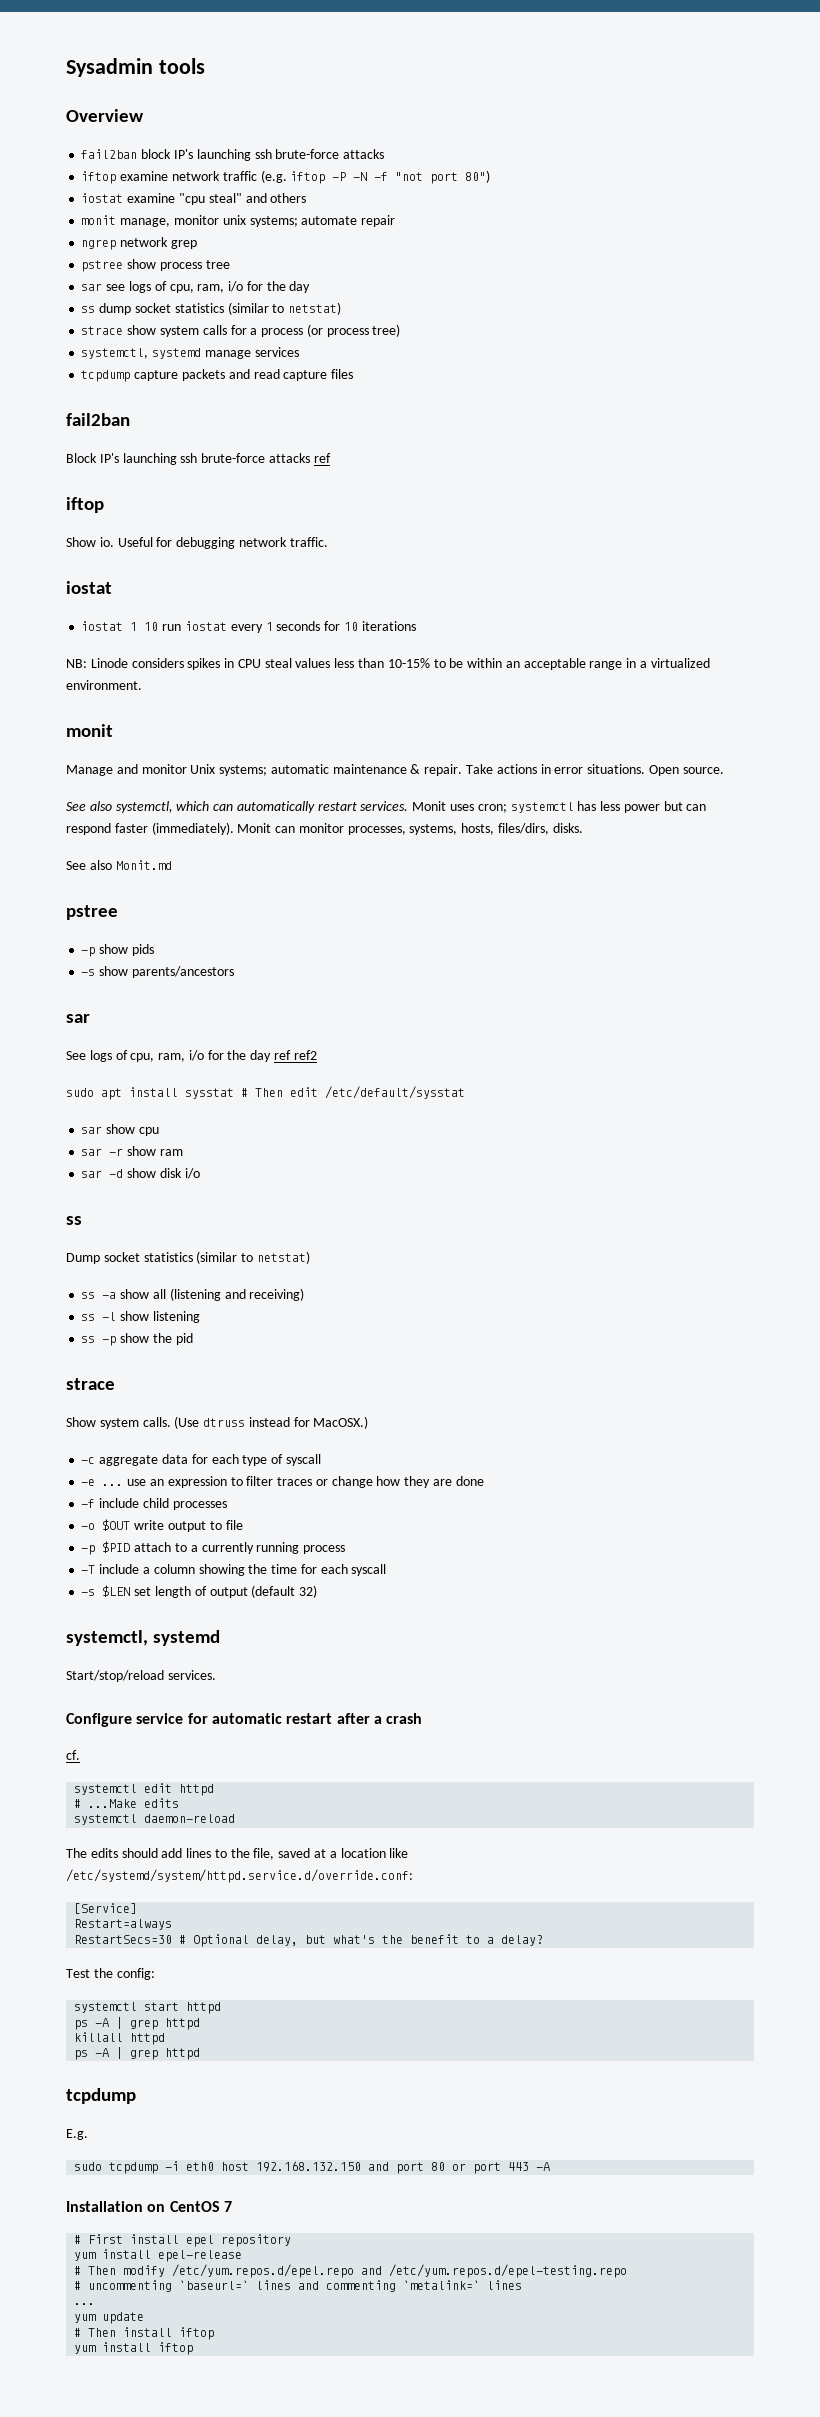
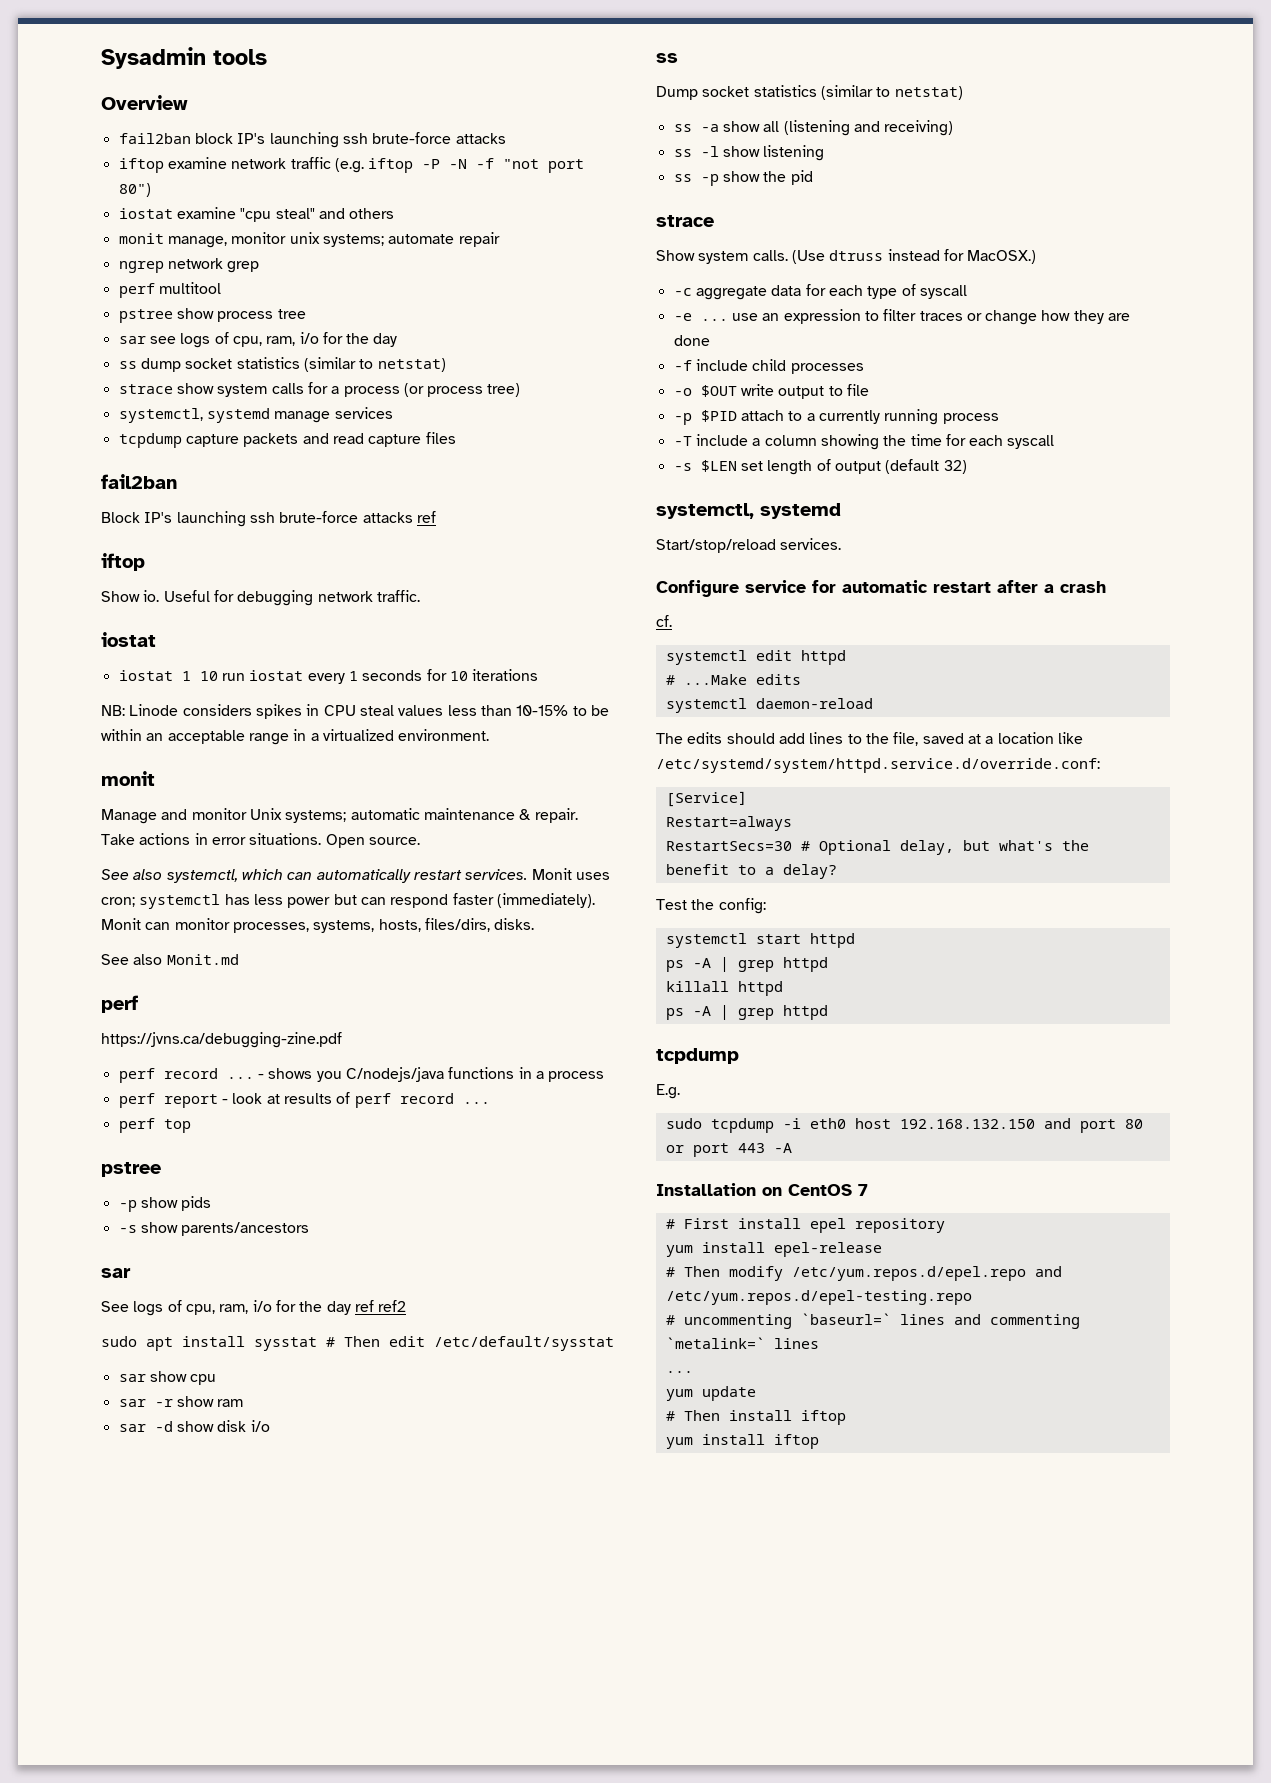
+ perf multitool
  See also Monit.md
+ perf
+ https://jvns.ca/debugging-zine.pdf
+ perf record ... - shows you C/nodejs/java functions in a process
+ perf report - look at results of perf record ...
+ perf top

